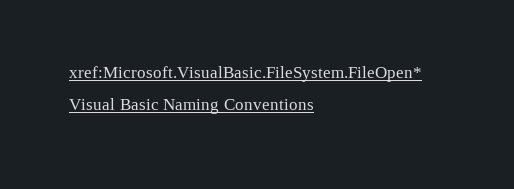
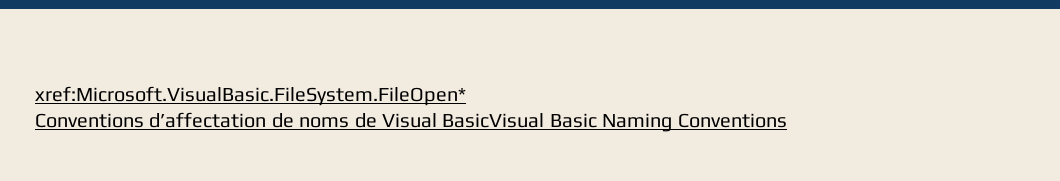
- Visual Basic Naming Conventions
+ Conventions d’affectation de noms de Visual BasicVisual Basic Naming Conventions

